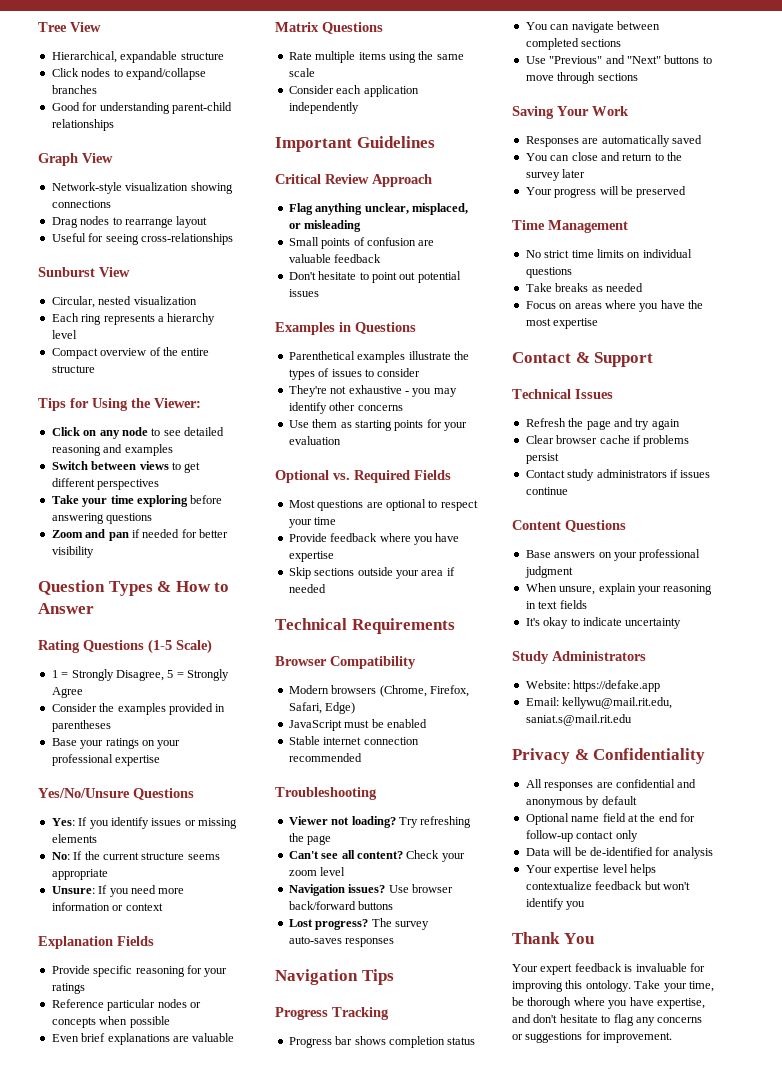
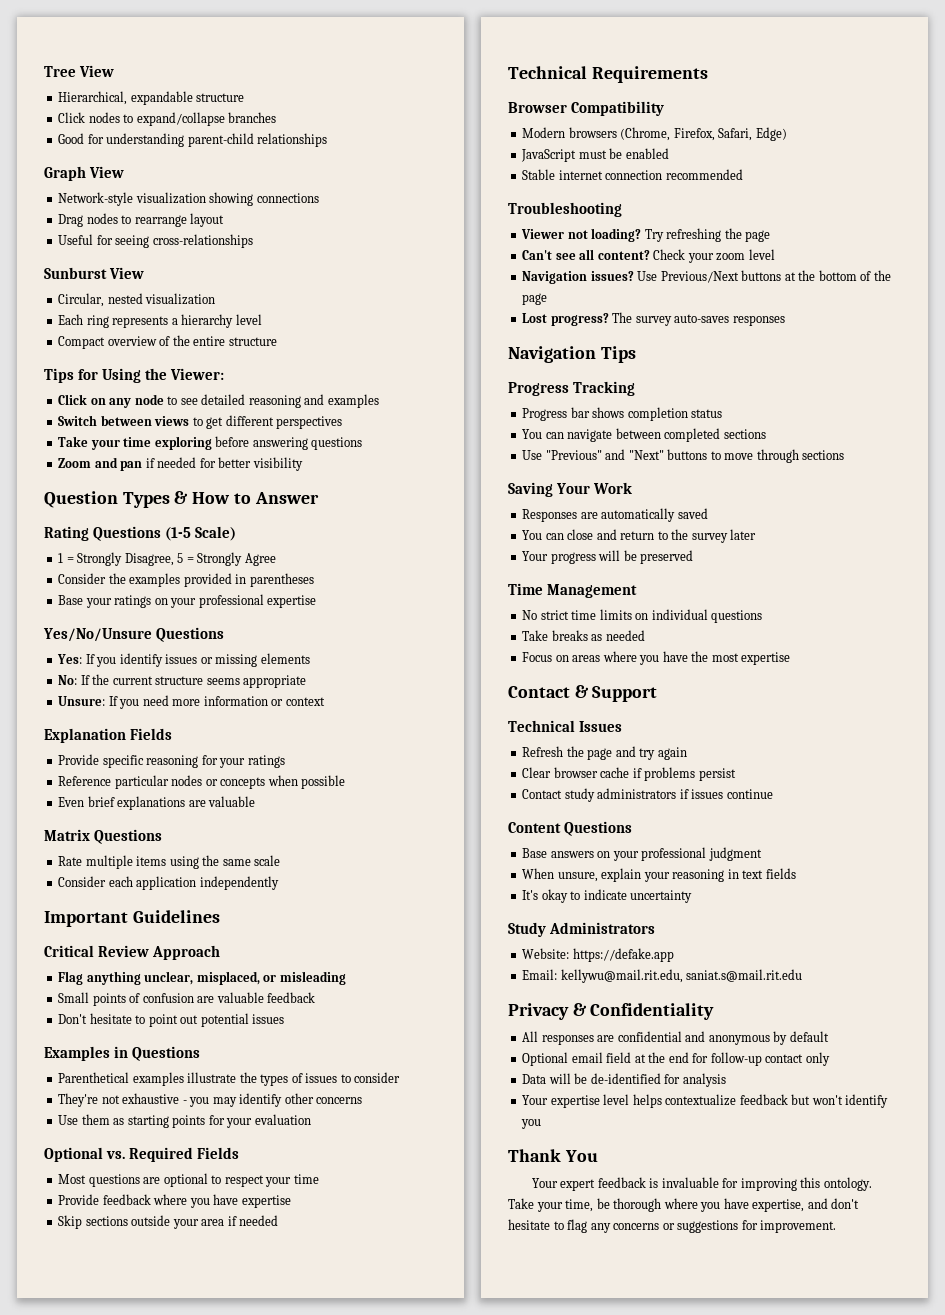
- Use browser back/forward buttons
+ Use Previous/Next buttons at the bottom of the page
- Optional name field at the end for follow-up contact only
+ Optional email field at the end for follow-up contact only

